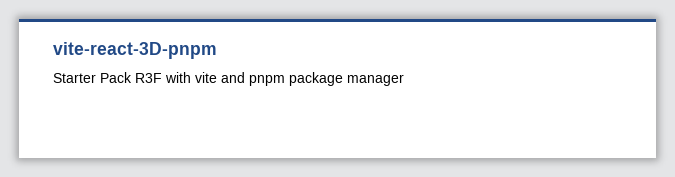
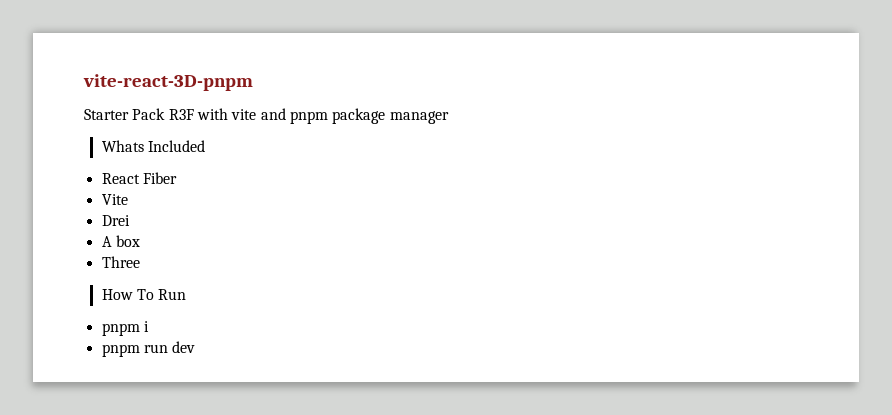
+ Whats Included
+ React Fiber
+ Vite
+ Drei
+ A box
+ Three
+ How To Run
+ pnpm i
+ pnpm run dev

